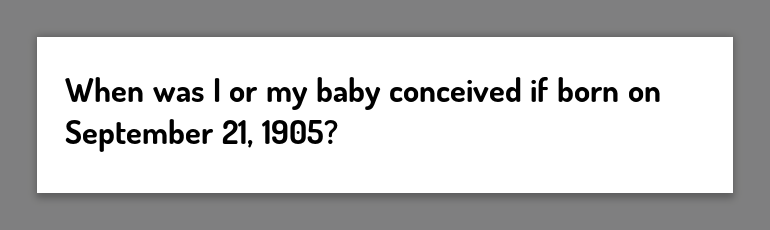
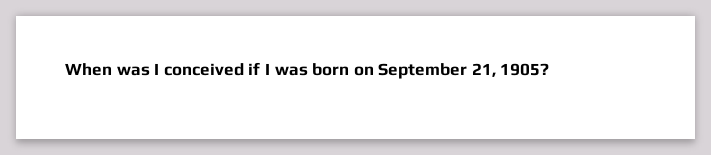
- When was I or my baby conceived if born on September 21, 1905?
+ When was I conceived if I was born on September 21, 1905?

